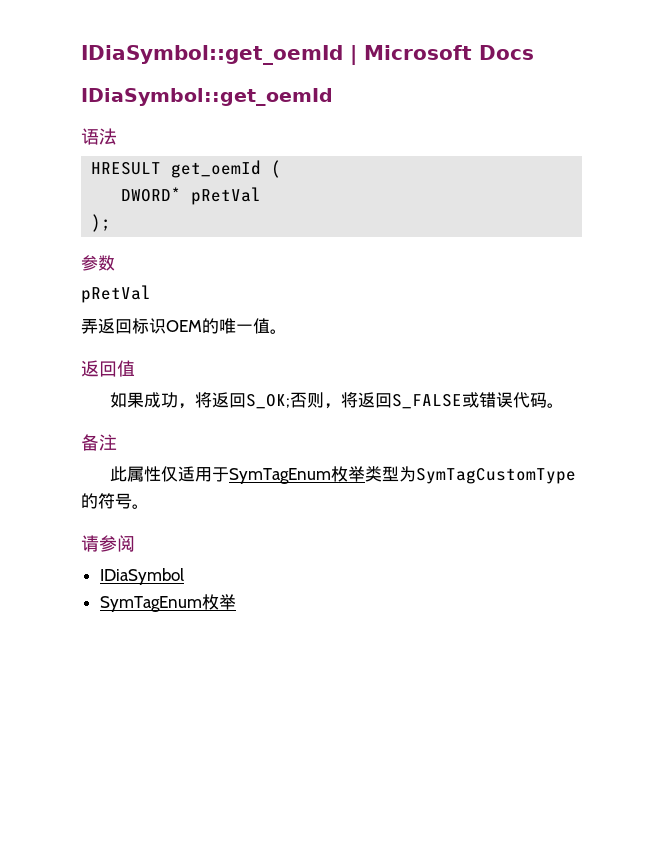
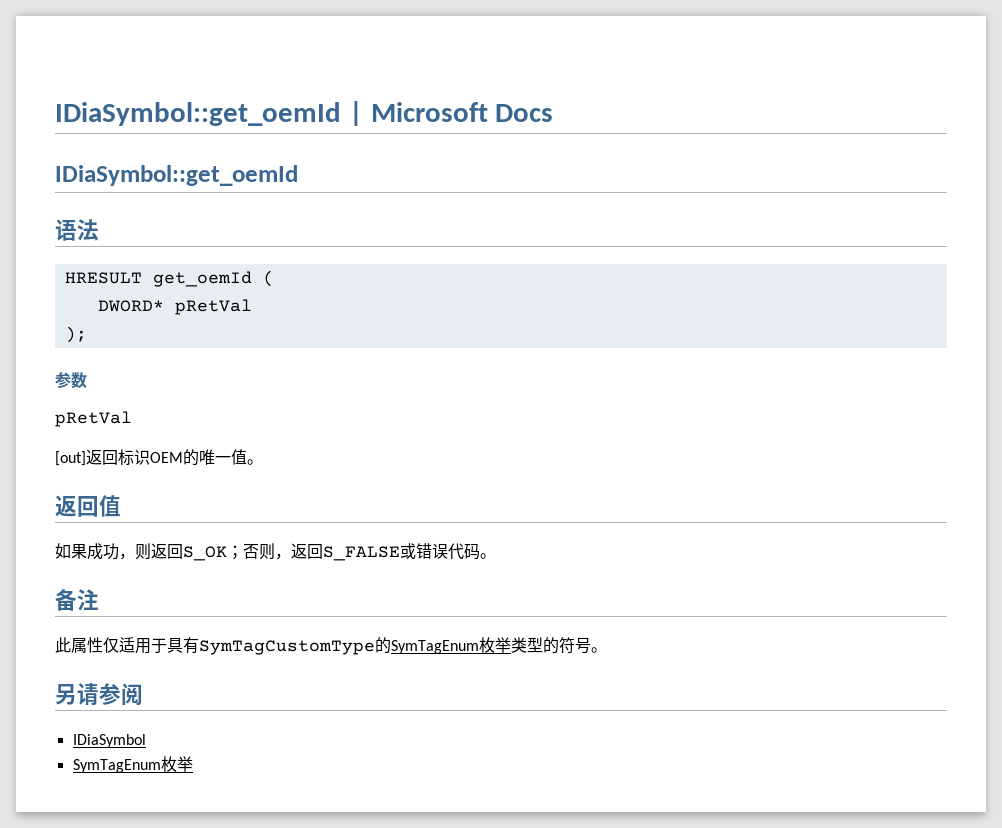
- 弄返回标识OEM的唯一值。
+ [out]返回标识OEM的唯一值。
- 如果成功，将返回S_OK;否则，将返回S_FALSE或错误代码。
+ 如果成功，则返回S_OK；否则，返回S_FALSE或错误代码。
- 此属性仅适用于SymTagEnum枚举类型为SymTagCustomType的符号。
+ 此属性仅适用于具有SymTagCustomType的SymTagEnum枚举类型的符号。
- 请参阅
+ 另请参阅

